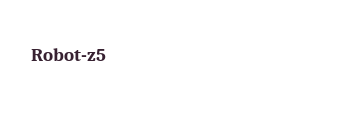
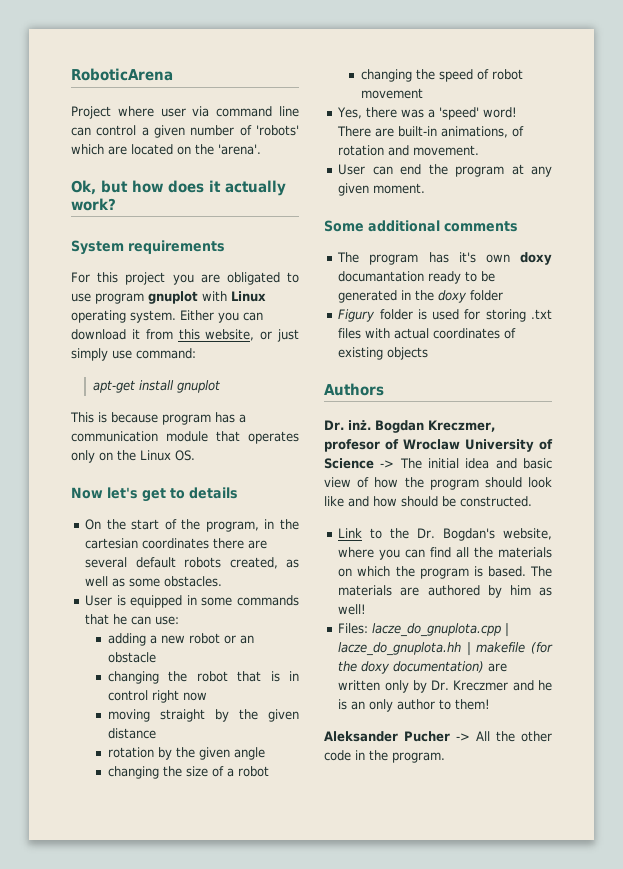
- Robot-z5
+ RoboticArena
+ Project where user via command line can control a given number of 'robots' which are located on the 'arena'.
+ Ok, but how does it actually work?
+ System requirements
+ For this project you are obligated to use program gnuplot with Linux operating system. Either you can download it from this website, or just simply use command:
+ apt-get install gnuplot
+ This is because program has a communication module that operates only on the Linux OS.
+ Now let's get to details
+ On the start of the program, in the cartesian coordinates there are several default robots created, as well as some obstacles.
+ User is equipped in some commands that he can use:
+ adding a new robot or an obstacle
+ changing the robot that is in control right now
+ moving straight by the given distance
+ rotation by the given angle
+ changing the size of a robot
+ changing the speed of robot movement
+ Yes, there was a 'speed' word! There are built-in animations, of rotation and movement.
+ User can end the program at any given moment.
+ Some additional comments
+ The program has it's own doxy documantation ready to be generated in the doxy folder
+ Figury folder is used for storing .txt files with actual coordinates of existing objects
+ Authors
+ Dr. inż. Bogdan Kreczmer, profesor of Wroclaw University of Science -> The initial idea and basic view of how the program should look like and how should be constructed.
+ Link to the Dr. Bogdan's website, where you can find all the materials on which the program is based. The materials are authored by him as well!
+ Files: lacze_do_gnuplota.cpp | lacze_do_gnuplota.hh | makefile (for the doxy documentation) are written only by Dr. Kreczmer and he is an only author to them!
+ Aleksander Pucher -> All the other code in the program.

